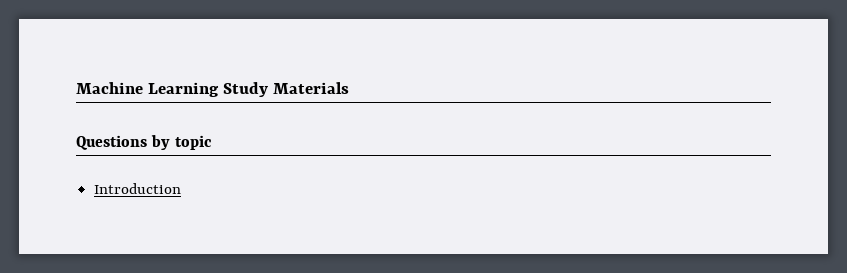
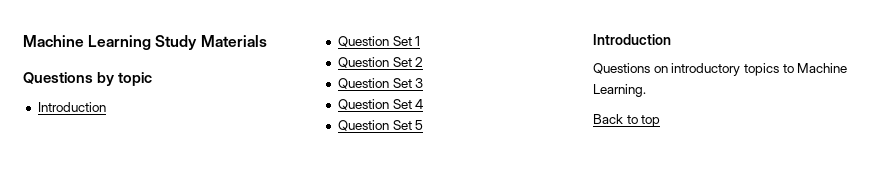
+ Question Set 1
+ Question Set 2
+ Question Set 3
+ Question Set 4
+ Question Set 5
+ Introduction
+ Questions on introductory topics to Machine Learning.
+ Back to top

